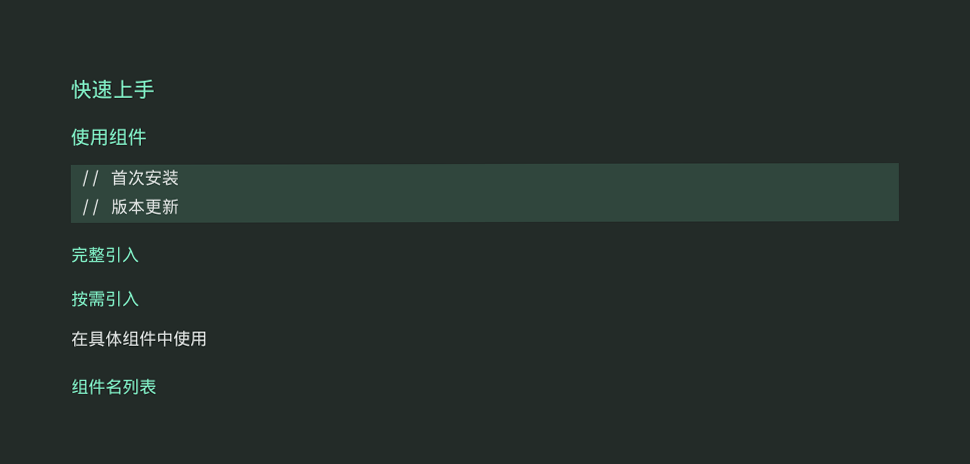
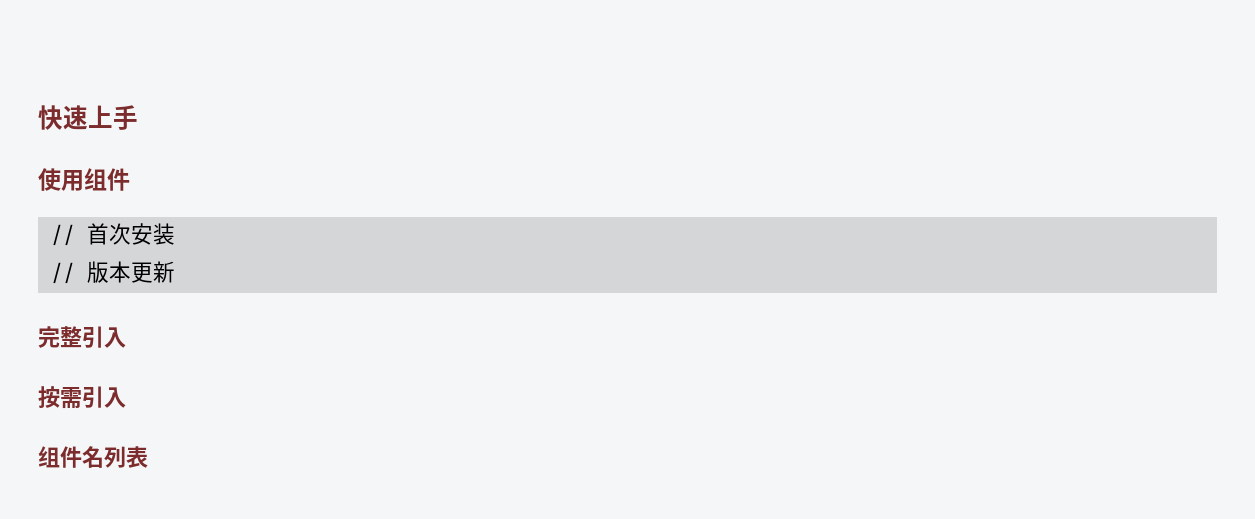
- 在具体组件中使用

